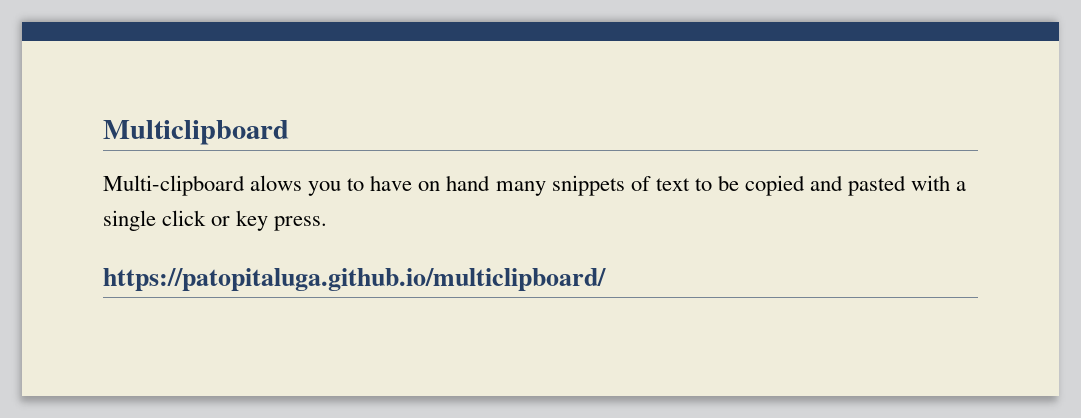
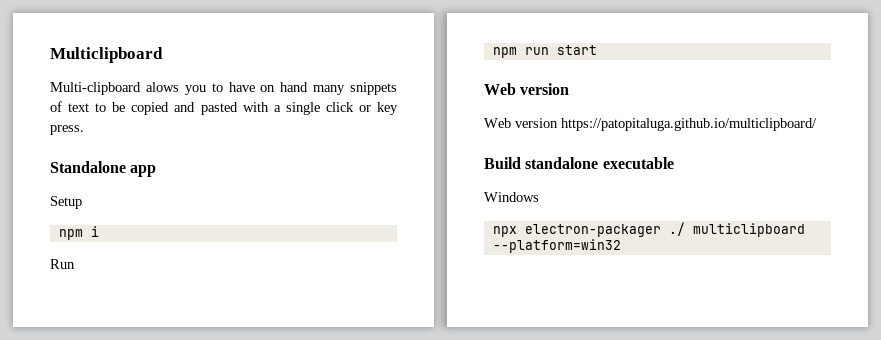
- https://patopitaluga.github.io/multiclipboard/
+ Standalone app
+ Setup
+ npm i
+ Run
+ npm run start
+ Web version
+ Web version https://patopitaluga.github.io/multiclipboard/
+ Build standalone executable
+ Windows
+ npx electron-packager ./ multiclipboard --platform=win32

